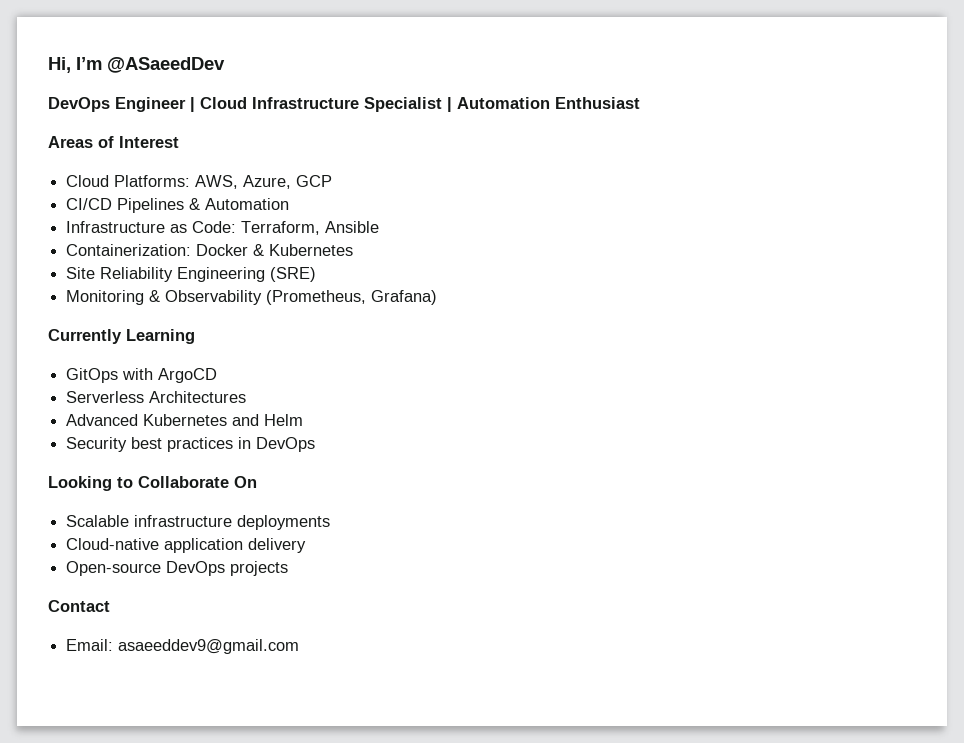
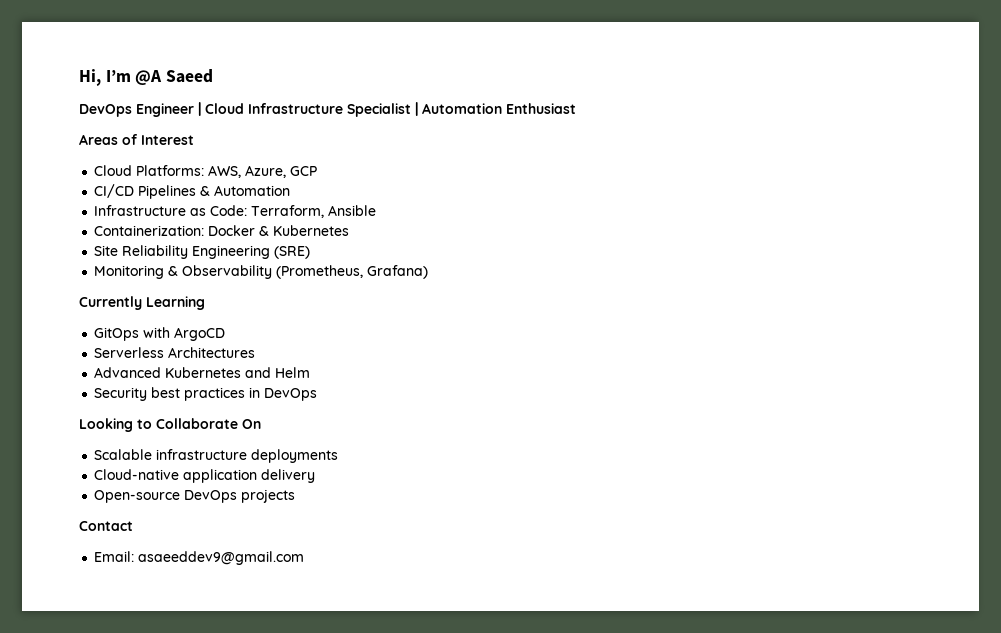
- Hi, I’m @ASaeedDev
+ Hi, I’m @A Saeed

